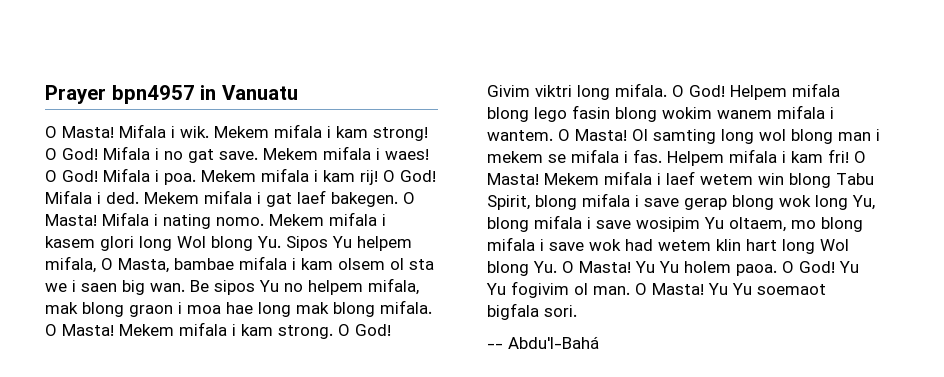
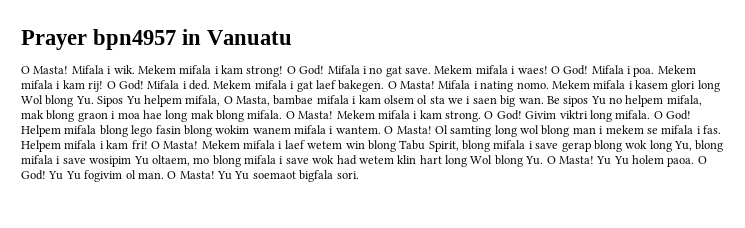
- -- Abdu'l-Bahá

